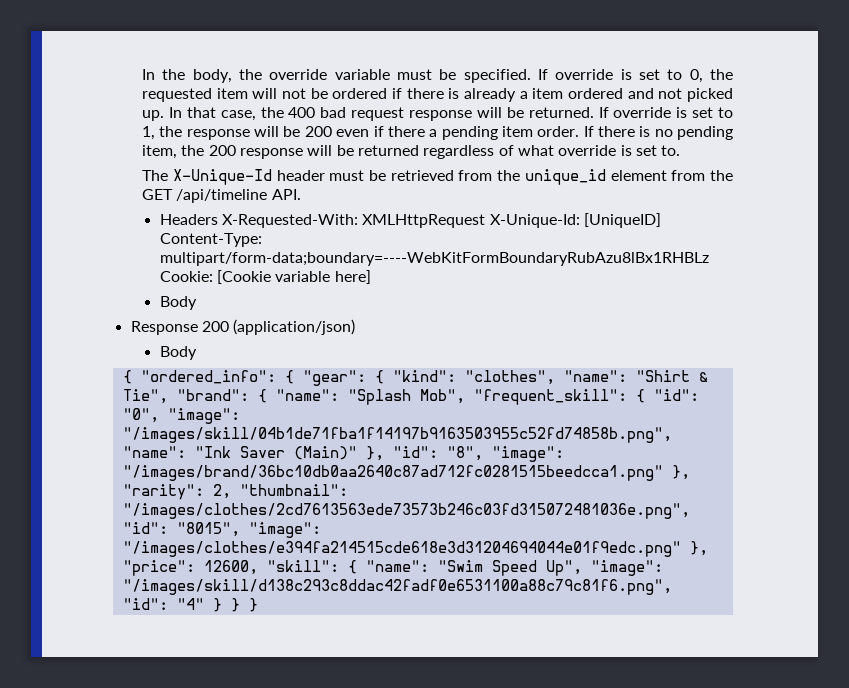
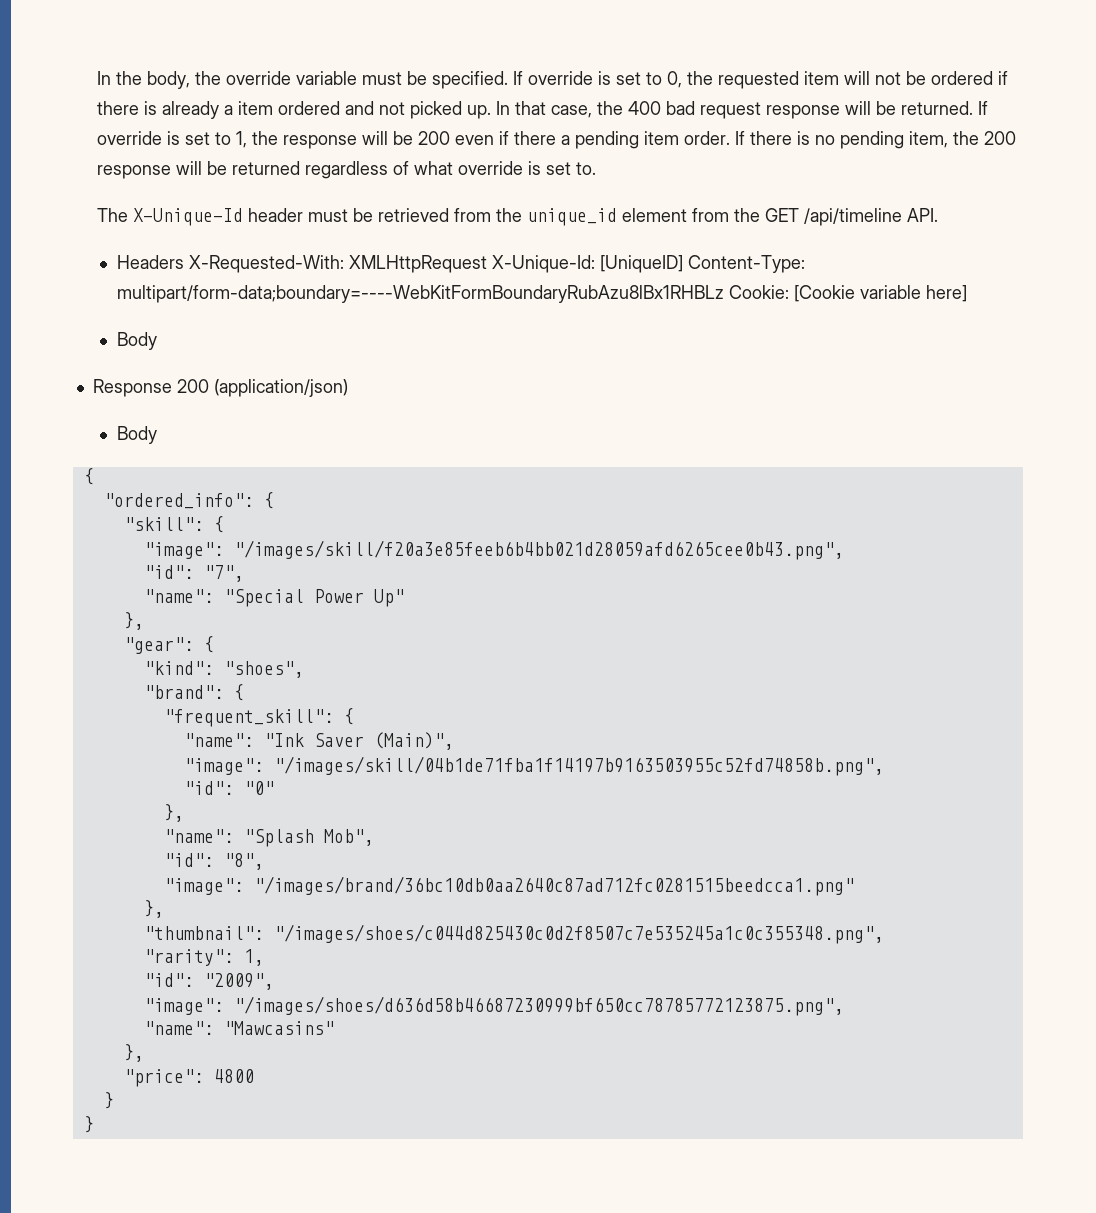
  Response 200 (application/json)
  Body
- { "ordered_info": { "gear": { "kind": "clothes", "name": "Shirt & Tie", "brand": { "name": "Splash Mob", "frequent_skill": { "id": "0", "image": "/images/skill/04b1de71fba1f14197b9163503955c52fd74858b.png", "name": "Ink Saver (Main)" }, "id": "8", "image": "/images/brand/36bc10db0aa2640c87ad712fc0281515beedcca1.png" }, "rarity": 2, "thumbnail": "/images/clothes/2cd7613563ede73573b246c03fd315072481036e.png", "id": "8015", "image": "/images/clothes/e394fa214515cde618e3d31204694044e01f9edc.png" }, "price": 12600, "skill": { "name": "Swim Speed Up", "image": "/images/skill/d138c293c8ddac42fadf0e6531100a88c79c81f6.png", "id": "4" } } }
+ {
+ "ordered_info": {
+ "skill": {
+ "image": "/images/skill/f20a3e85feeb6b4bb021d28059afd6265cee0b43.png",
+ "id": "7",
+ "name": "Special Power Up"
+ },
+ "gear": {
+ "kind": "shoes",
+ "brand": {
+ "frequent_skill": {
+ "name": "Ink Saver (Main)",
+ "image": "/images/skill/04b1de71fba1f14197b9163503955c52fd74858b.png",
+ "id": "0"
+ },
+ "name": "Splash Mob",
+ "id": "8",
+ "image": "/images/brand/36bc10db0aa2640c87ad712fc0281515beedcca1.png"
+ },
+ "thumbnail": "/images/shoes/c044d825430c0d2f8507c7e535245a1c0c355348.png",
+ "rarity": 1,
+ "id": "2009",
+ "image": "/images/shoes/d636d58b46687230999bf650cc78785772123875.png",
+ "name": "Mawcasins"
+ },
+ "price": 4800
+ }
+ }

